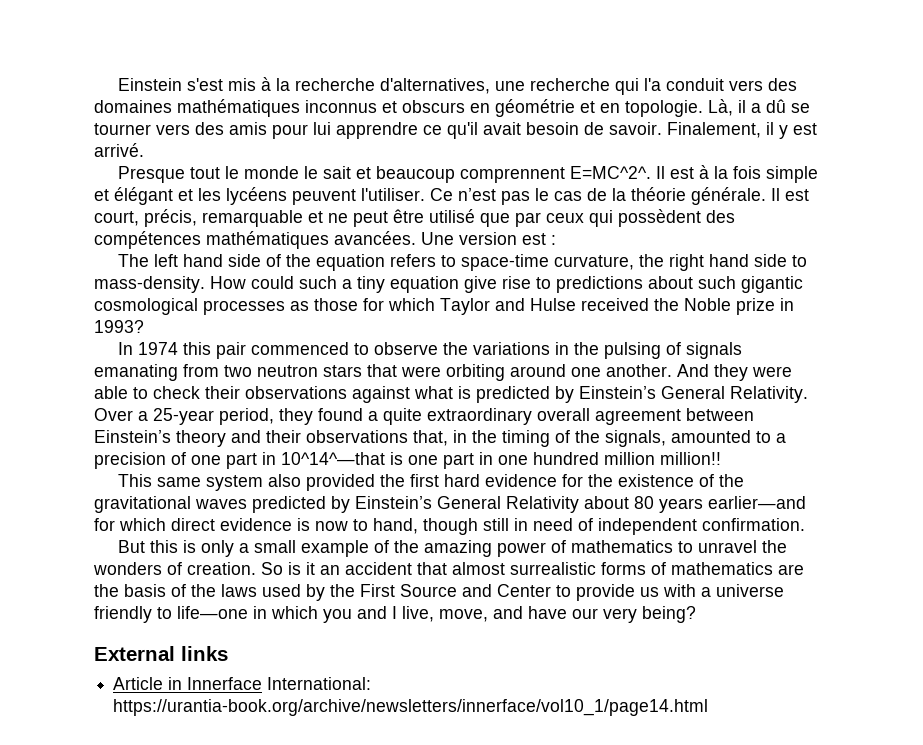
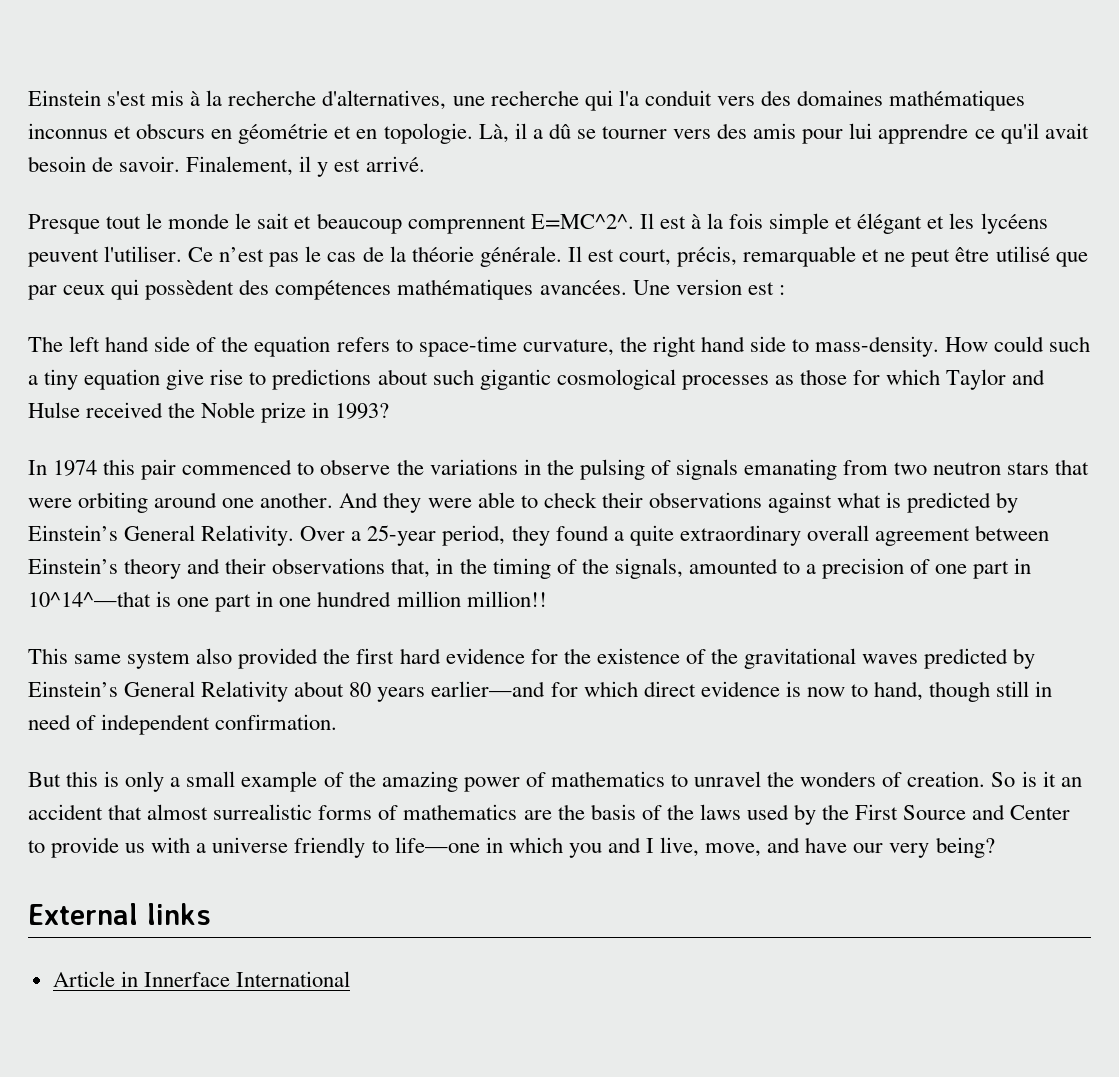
- Article in Innerface International: https://urantia-book.org/archive/newsletters/innerface/vol10_1/page14.html
+ Article in Innerface International

